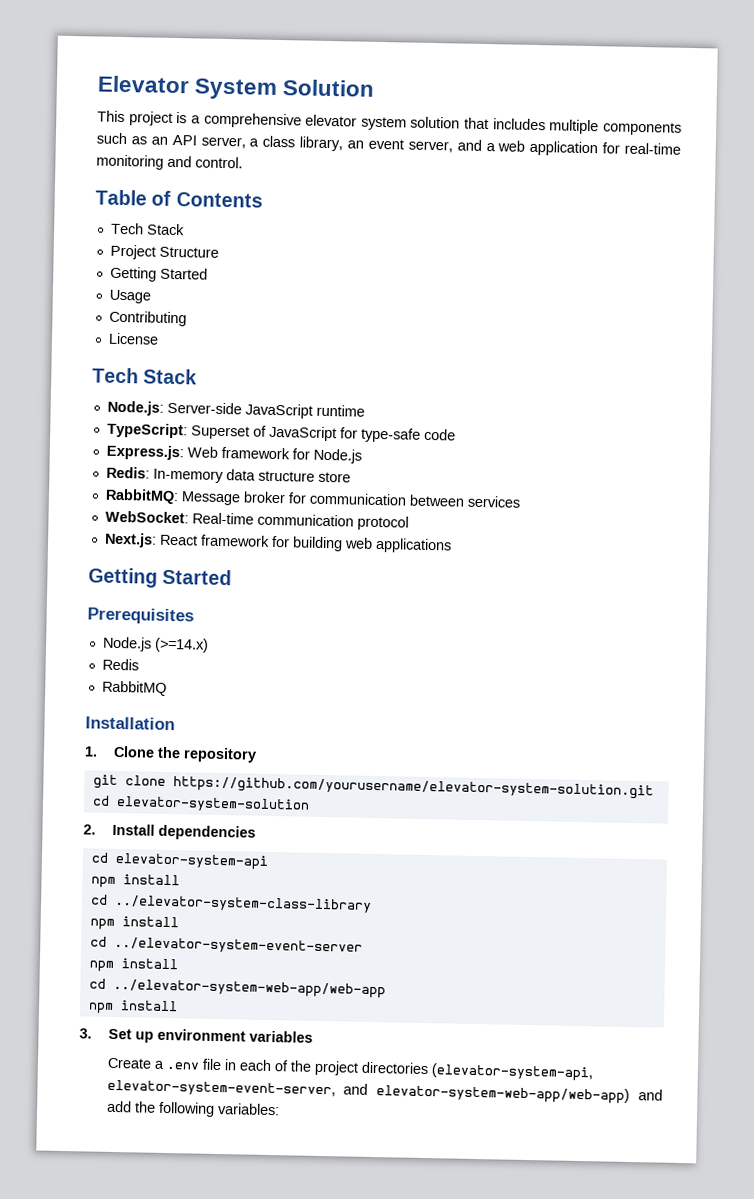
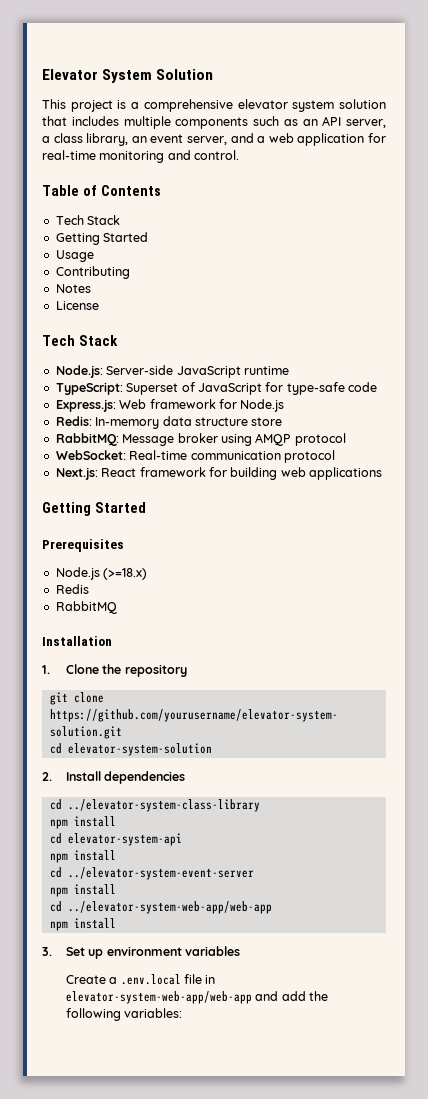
- Project Structure
+ Notes
- RabbitMQ: Message broker for communication between services
+ RabbitMQ: Message broker using AMQP protocol
- Node.js (>=14.x)
+ Node.js (>=18.x)
+ cd ../elevator-system-class-library
+ npm install
  cd elevator-system-api
- npm install
- cd ../elevator-system-class-library
- Create a .env file in each of the project directories (elevator-system-api, elevator-system-event-server, and elevator-system-web-app/web-app) and add the following variables:
+ Create a .env.local file in elevator-system-web-app/web-app and add the following variables:

